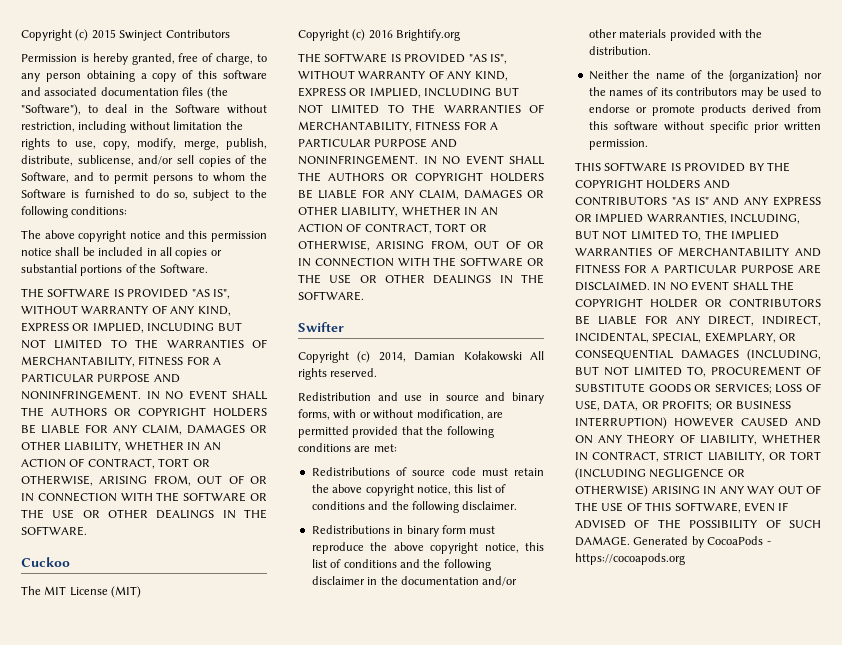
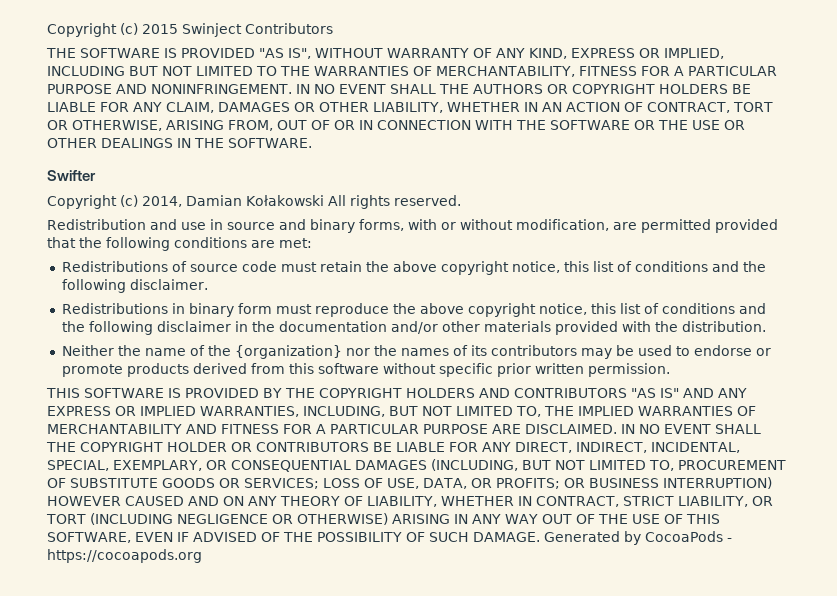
- Permission is hereby granted, free of charge, to any person obtaining a copy of this software and associated documentation files (the "Software"), to deal in the Software without restriction, including without limitation the rights to use, copy, modify, merge, publish, distribute, sublicense, and/or sell copies of the Software, and to permit persons to whom the Software is furnished to do so, subject to the following conditions:
- The above copyright notice and this permission notice shall be included in all copies or substantial portions of the Software.
- THE SOFTWARE IS PROVIDED "AS IS", WITHOUT WARRANTY OF ANY KIND, EXPRESS OR IMPLIED, INCLUDING BUT NOT LIMITED TO THE WARRANTIES OF MERCHANTABILITY, FITNESS FOR A PARTICULAR PURPOSE AND NONINFRINGEMENT. IN NO EVENT SHALL THE AUTHORS OR COPYRIGHT HOLDERS BE LIABLE FOR ANY CLAIM, DAMAGES OR OTHER LIABILITY, WHETHER IN AN ACTION OF CONTRACT, TORT OR OTHERWISE, ARISING FROM, OUT OF OR IN CONNECTION WITH THE SOFTWARE OR THE USE OR OTHER DEALINGS IN THE SOFTWARE.
- Cuckoo
- The MIT License (MIT)
- Copyright (c) 2016 Brightify.org

